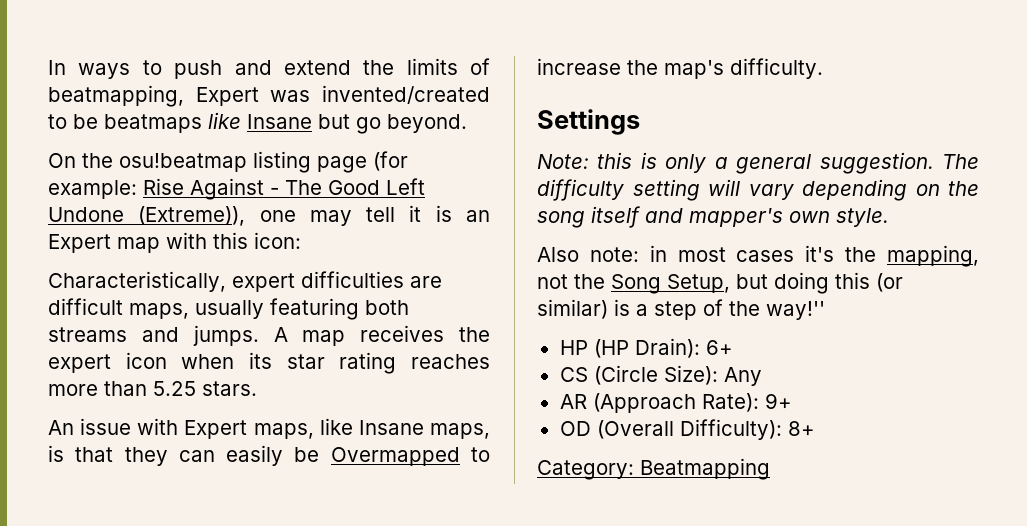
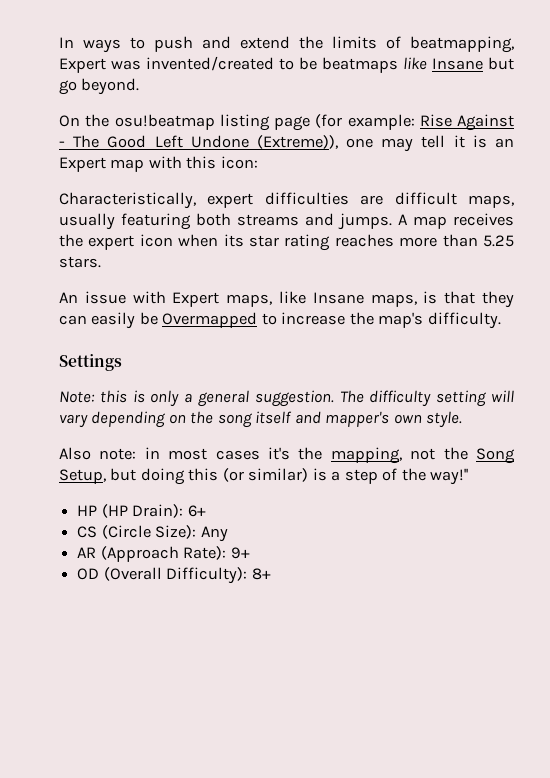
- Category: Beatmapping

